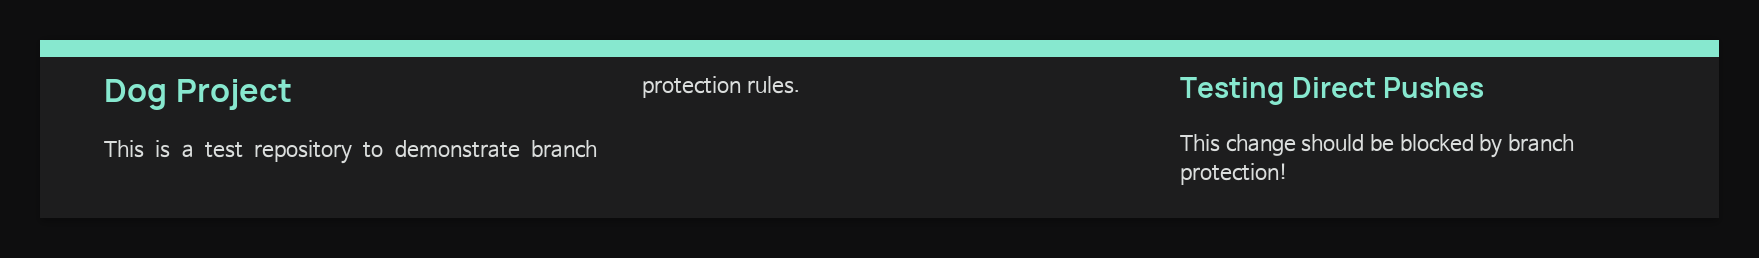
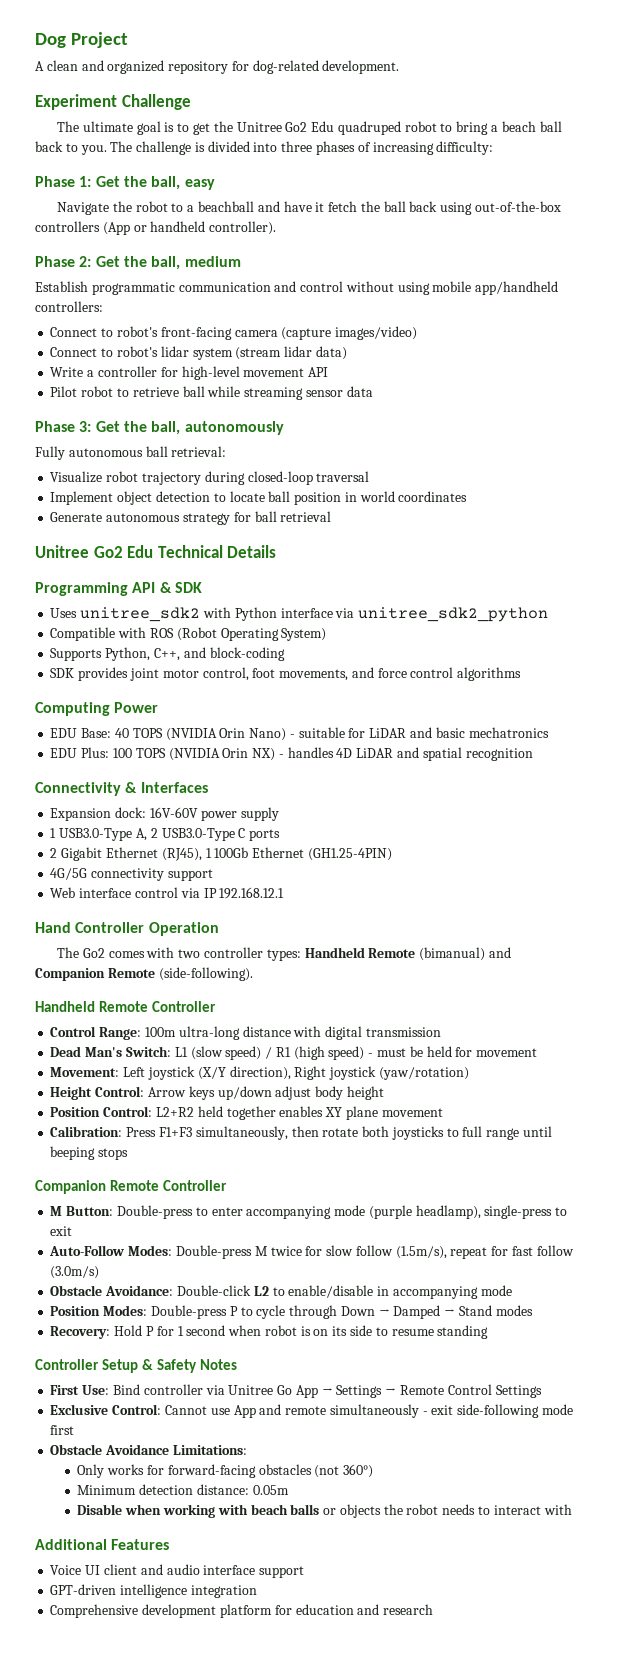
- This is a test repository to demonstrate branch protection rules.
- Testing Direct Pushes
- This change should be blocked by branch protection!
+ A clean and organized repository for dog-related development.
+ Experiment Challenge
+ The ultimate goal is to get the Unitree Go2 Edu quadruped robot to bring a beach ball back to you. The challenge is divided into three phases of increasing difficulty:
+ Phase 1: Get the ball, easy
+ Navigate the robot to a beachball and have it fetch the ball back using out-of-the-box controllers (App or handheld controller).
+ Phase 2: Get the ball, medium
+ Establish programmatic communication and control without using mobile app/handheld controllers:
+ Connect to robot's front-facing camera (capture images/video)
+ Connect to robot's lidar system (stream lidar data)
+ Write a controller for high-level movement API
+ Pilot robot to retrieve ball while streaming sensor data
+ Phase 3: Get the ball, autonomously
+ Fully autonomous ball retrieval:
+ Visualize robot trajectory during closed-loop traversal
+ Implement object detection to locate ball position in world coordinates
+ Generate autonomous strategy for ball retrieval
+ Unitree Go2 Edu Technical Details
+ Programming API & SDK
+ Uses unitree_sdk2 with Python interface via unitree_sdk2_python
+ Compatible with ROS (Robot Operating System)
+ Supports Python, C++, and block-coding
+ SDK provides joint motor control, foot movements, and force control algorithms
+ Computing Power
+ EDU Base: 40 TOPS (NVIDIA Orin Nano) - suitable for LiDAR and basic mechatronics
+ EDU Plus: 100 TOPS (NVIDIA Orin NX) - handles 4D LiDAR and spatial recognition
+ Connectivity & Interfaces
+ Expansion dock: 16V-60V power supply
+ 1 USB3.0-Type A, 2 USB3.0-Type C ports
+ 2 Gigabit Ethernet (RJ45), 1 100Gb Ethernet (GH1.25-4PIN)
+ 4G/5G connectivity support
+ Web interface control via IP 192.168.12.1
+ Hand Controller Operation
+ The Go2 comes with two controller types: Handheld Remote (bimanual) and Companion Remote (side-following).
+ Handheld Remote Controller
+ Control Range: 100m ultra-long distance with digital transmission
+ Dead Man's Switch: L1 (slow speed) / R1 (high speed) - must be held for movement
+ Movement: Left joystick (X/Y direction), Right joystick (yaw/rotation)
+ Height Control: Arrow keys up/down adjust body height
+ Position Control: L2+R2 held together enables XY plane movement
+ Calibration: Press F1+F3 simultaneously, then rotate both joysticks to full range until beeping stops
+ Companion Remote Controller
+ M Button: Double-press to enter accompanying mode (purple headlamp), single-press to exit
+ Auto-Follow Modes: Double-press M twice for slow follow (1.5m/s), repeat for fast follow (3.0m/s)
+ Obstacle Avoidance: Double-click L2 to enable/disable in accompanying mode
+ Position Modes: Double-press P to cycle through Down → Damped → Stand modes
+ Recovery: Hold P for 1 second when robot is on its side to resume standing
+ Controller Setup & Safety Notes
+ First Use: Bind controller via Unitree Go App → Settings → Remote Control Settings
+ Exclusive Control: Cannot use App and remote simultaneously - exit side-following mode first
+ Obstacle Avoidance Limitations:
+ Only works for forward-facing obstacles (not 360°)
+ Minimum detection distance: 0.05m
+ Disable when working with beach balls or objects the robot needs to interact with
+ Additional Features
+ Voice UI client and audio interface support
+ GPT-driven intelligence integration
+ Comprehensive development platform for education and research

